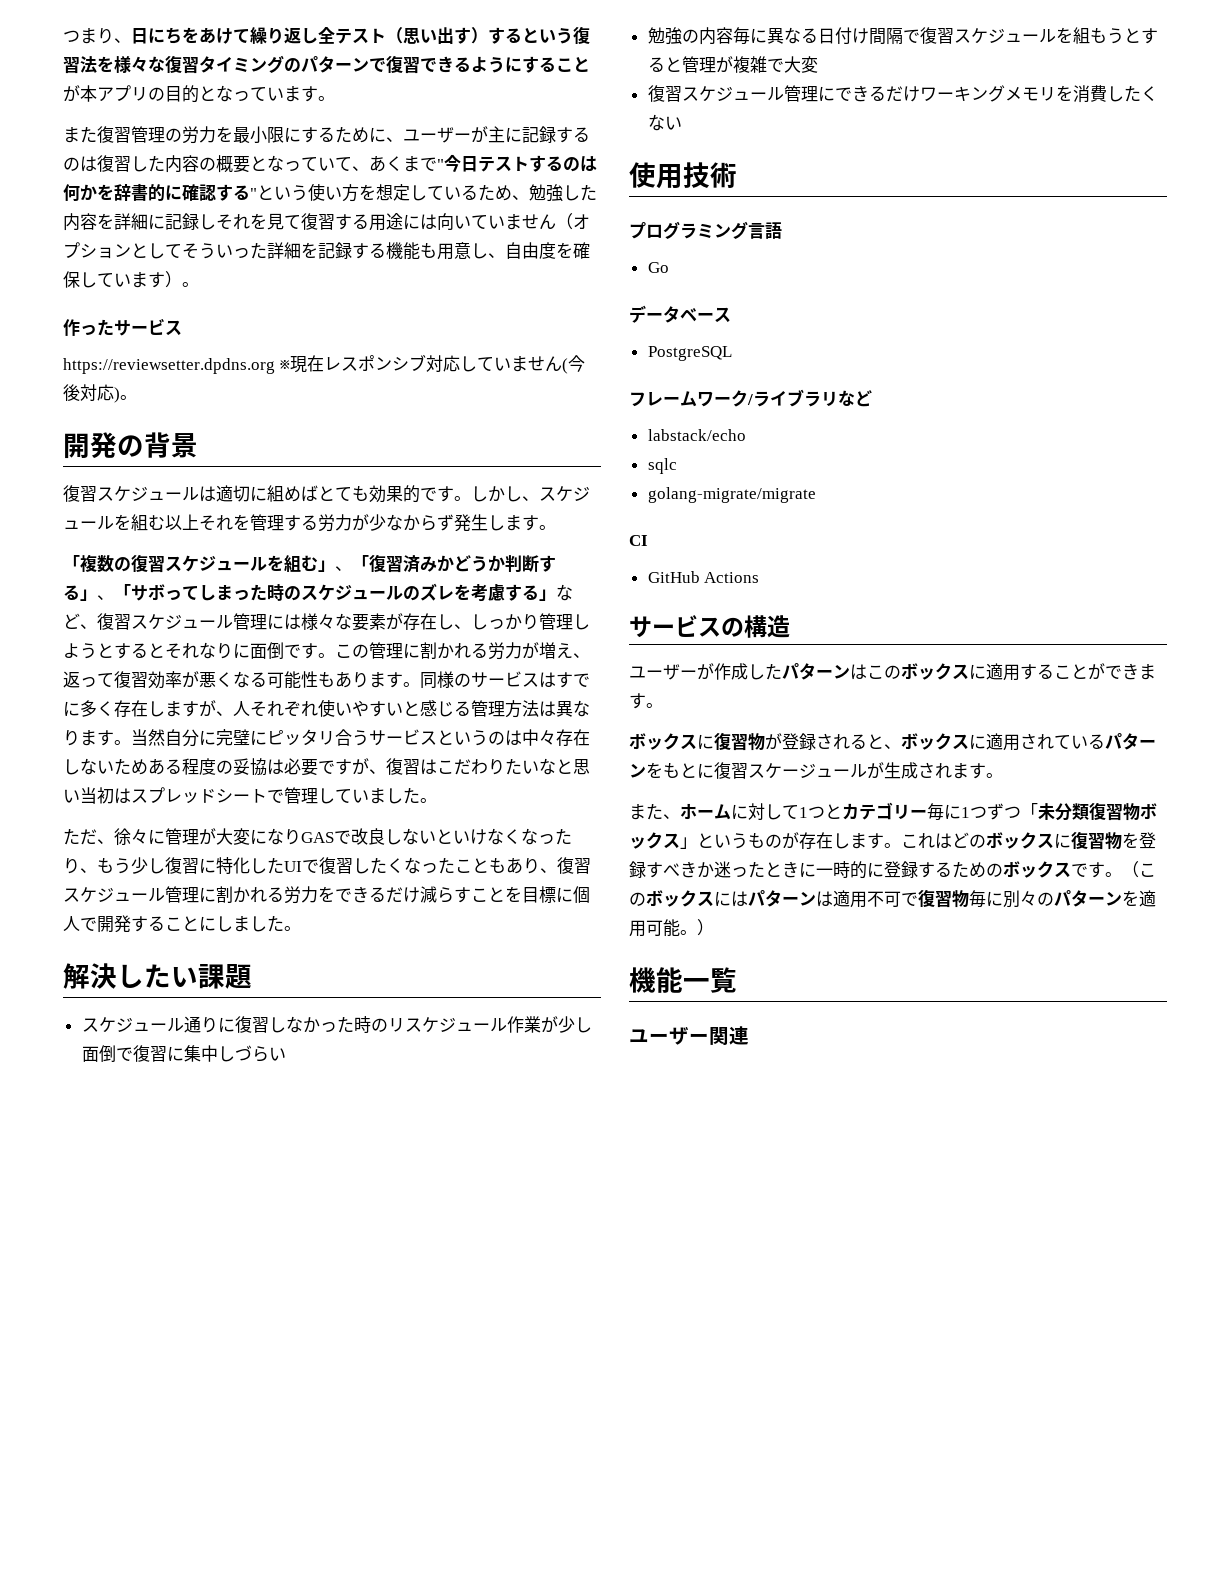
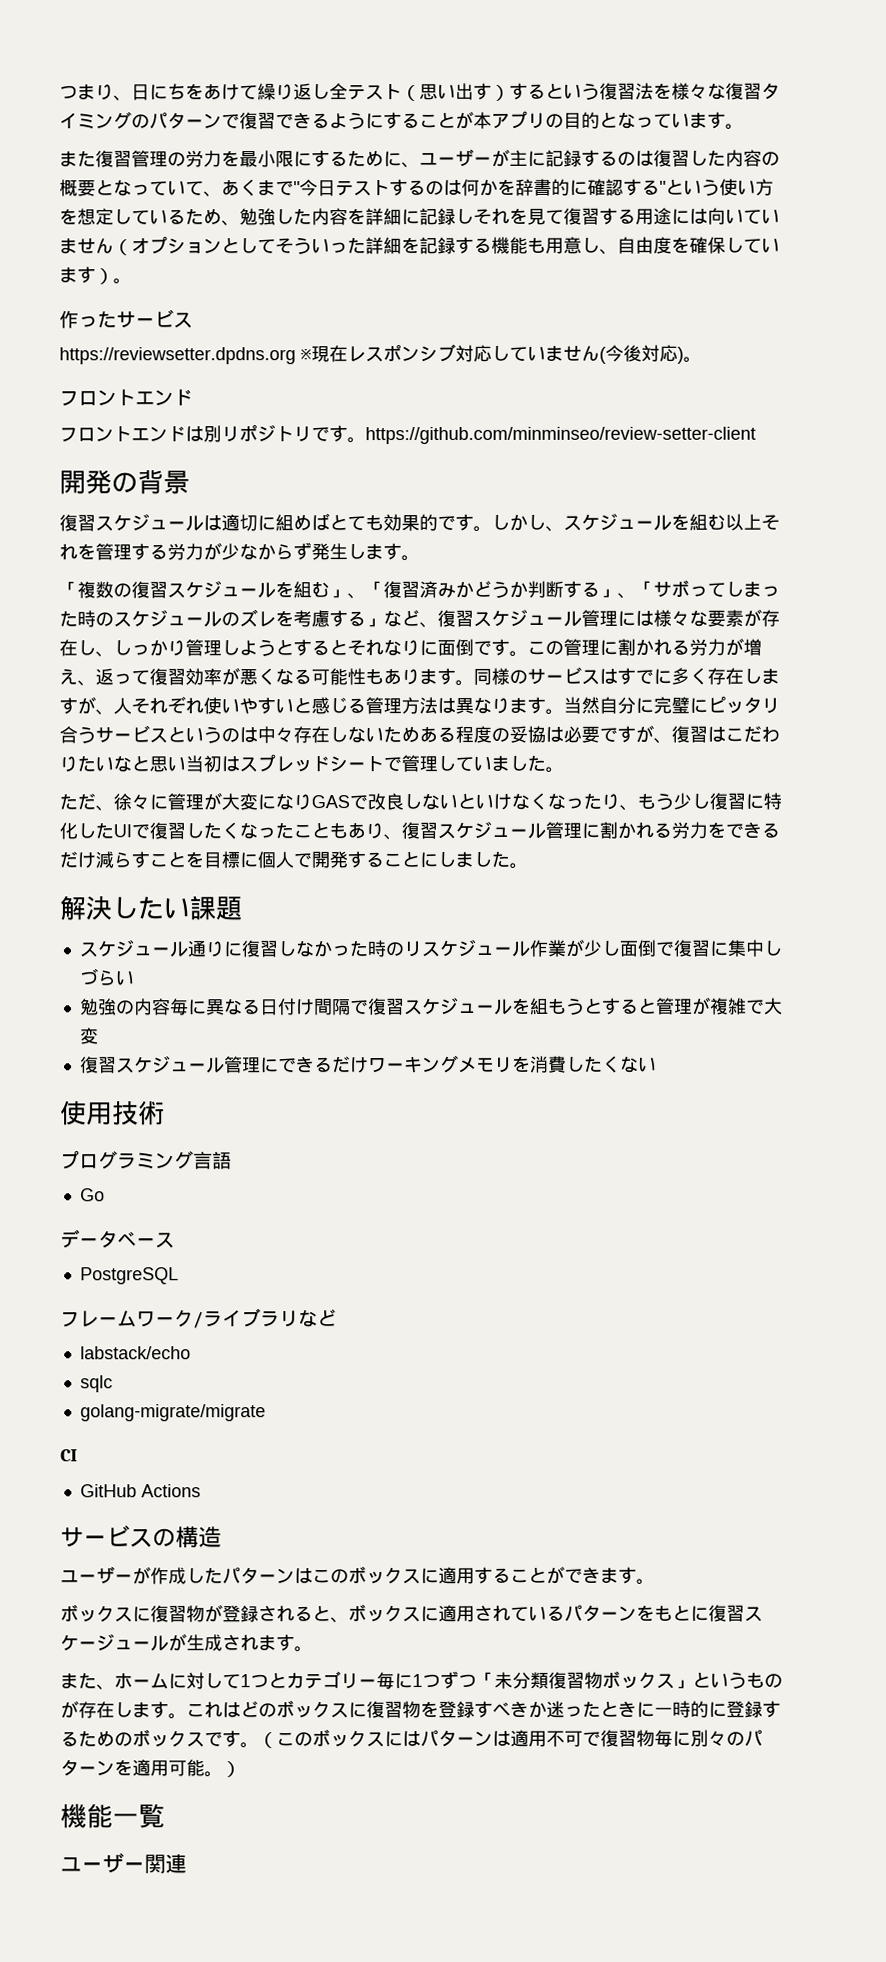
  https://reviewsetter.dpdns.org ※現在レスポンシブ対応していません(今後対応)。
+ フロントエンド
+ フロントエンドは別リポジトリです。https://github.com/minminseo/review-setter-client

